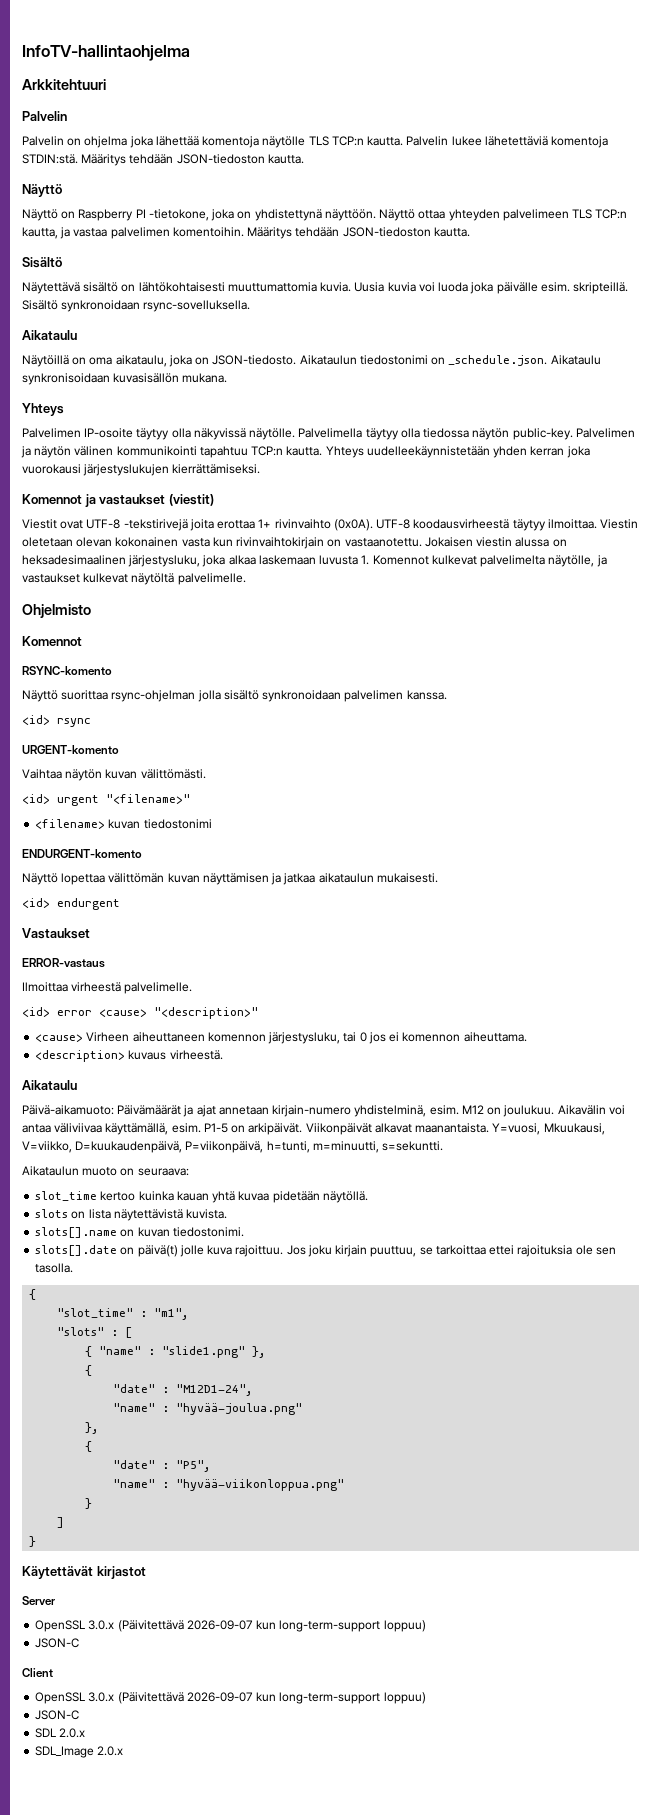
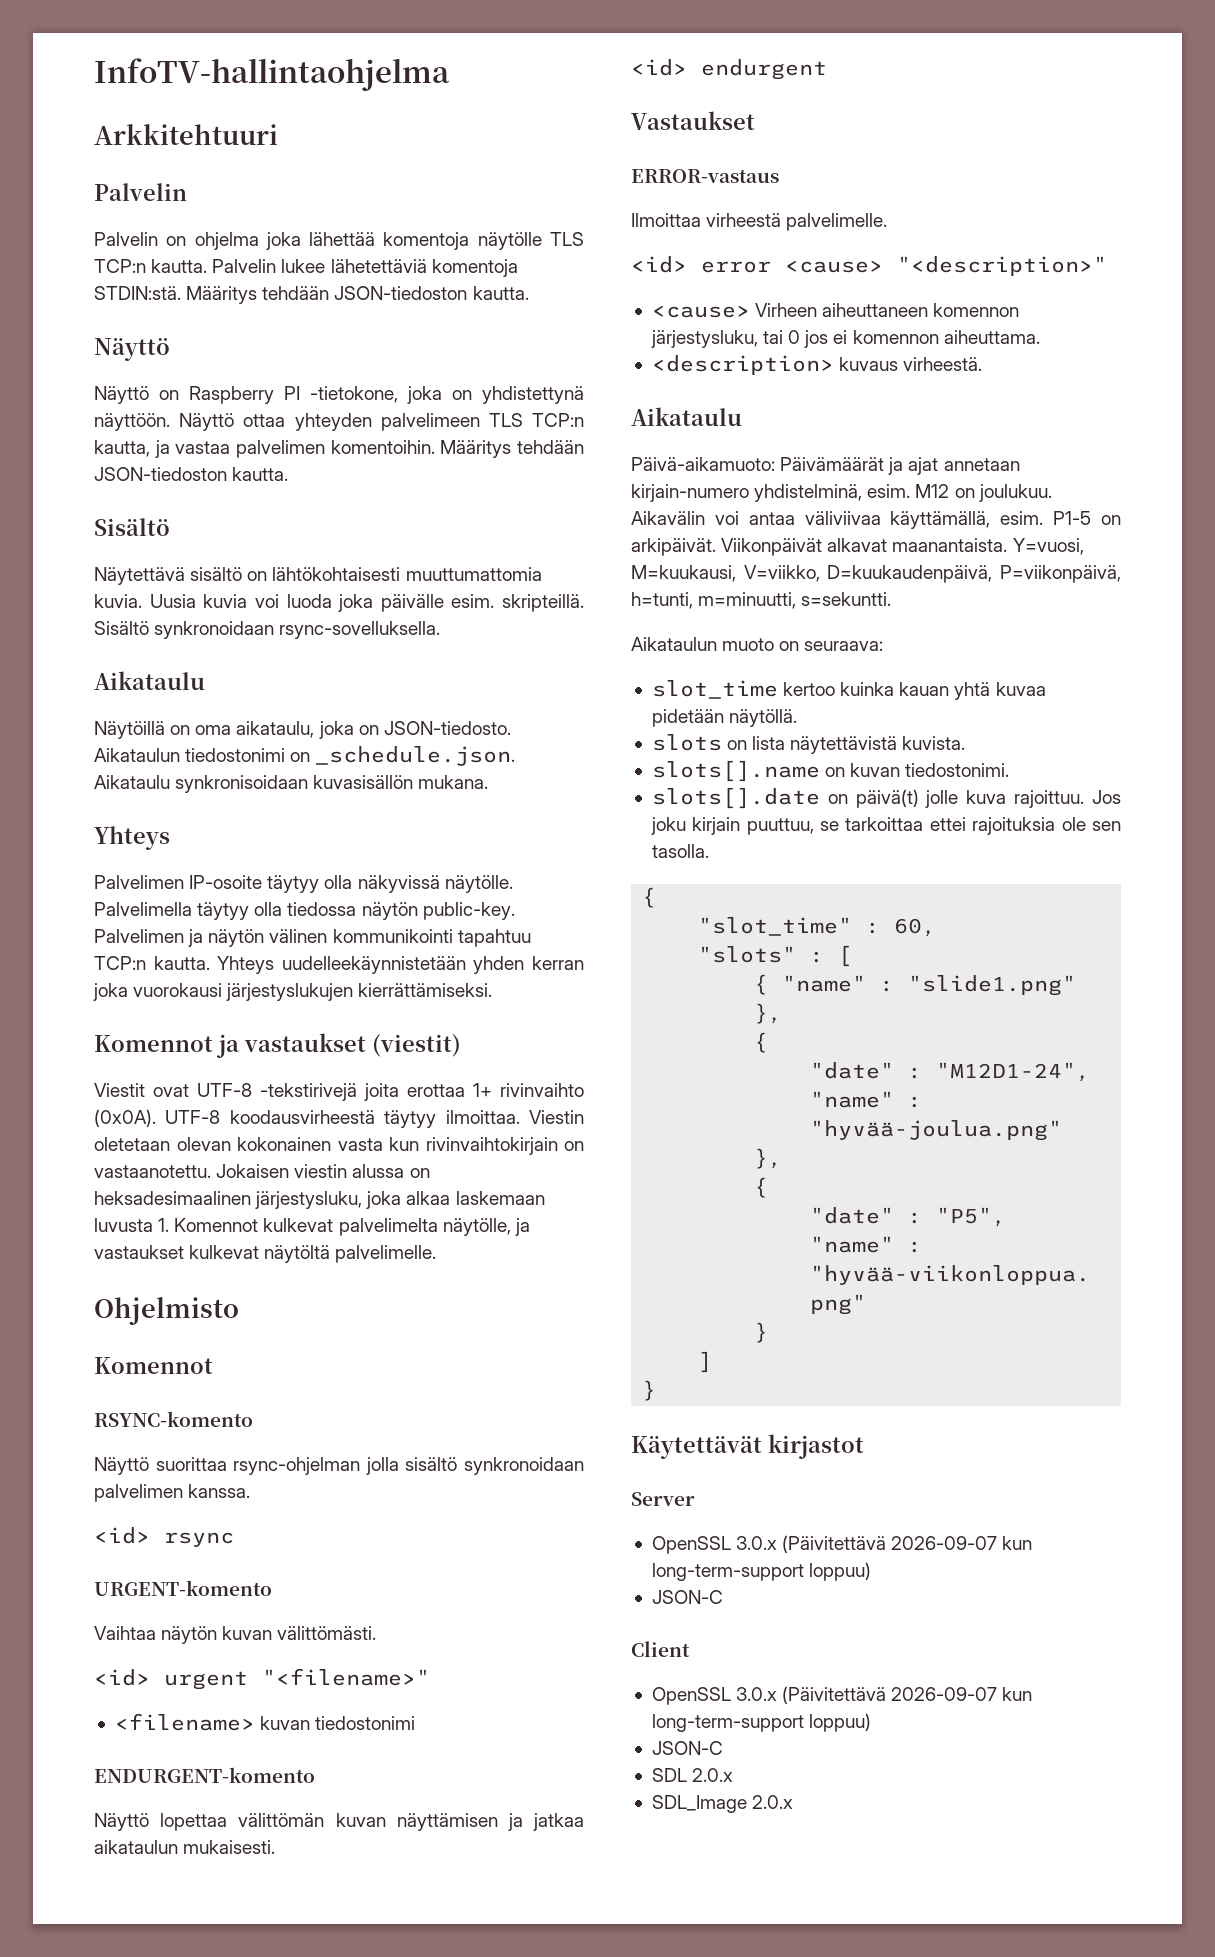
- Y=vuosi, Mkuukausi, V=viikko, D=kuukaudenpäivä, P=viikonpäivä, h=tunti, m=minuutti, s=sekuntti.
+ Y=vuosi, M=kuukausi, V=viikko, D=kuukaudenpäivä, P=viikonpäivä, h=tunti, m=minuutti, s=sekuntti.
- "slot_time" : "m1",
+ "slot_time" : 60,

